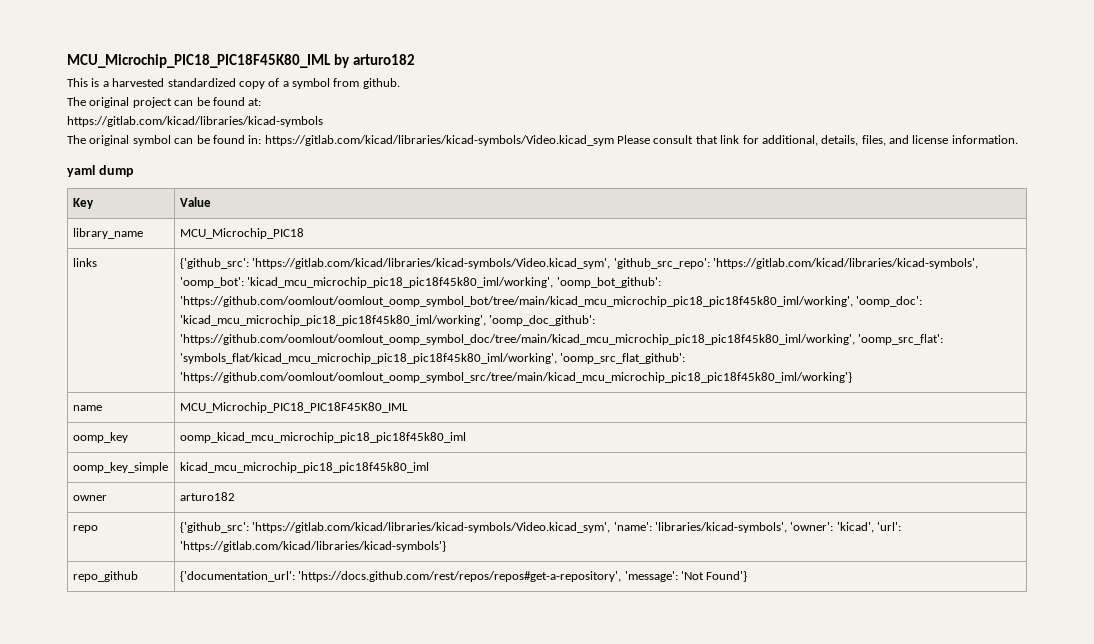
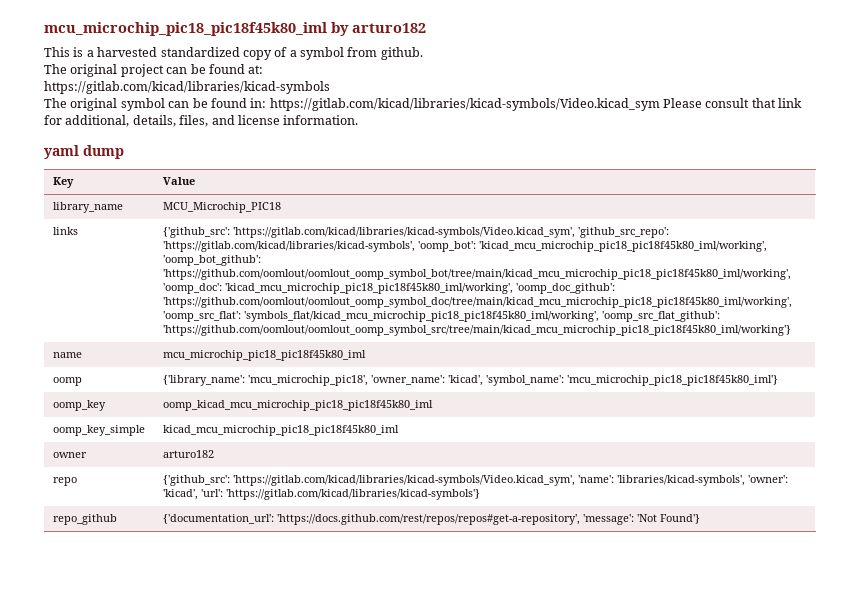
- MCU_Microchip_PIC18_PIC18F45K80_IML by arturo182
+ mcu_microchip_pic18_pic18f45k80_iml by arturo182
- name | MCU_Microchip_PIC18_PIC18F45K80_IML
+ name | mcu_microchip_pic18_pic18f45k80_iml
+ oomp | {'library_name': 'mcu_microchip_pic18', 'owner_name': 'kicad', 'symbol_name': 'mcu_microchip_pic18_pic18f45k80_iml'}

